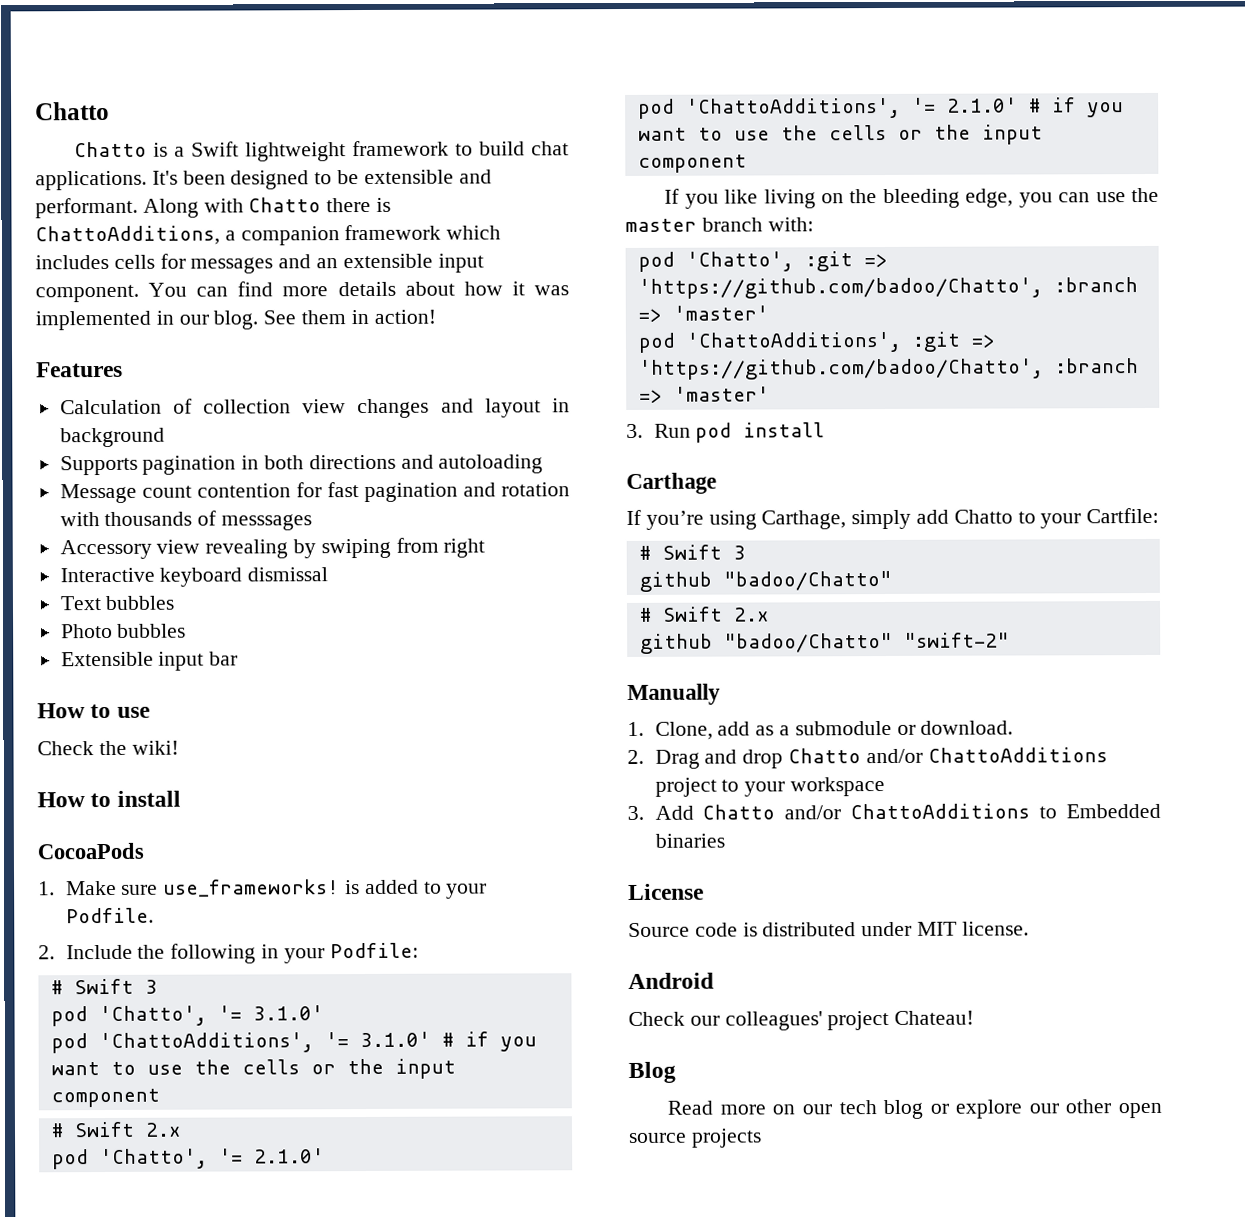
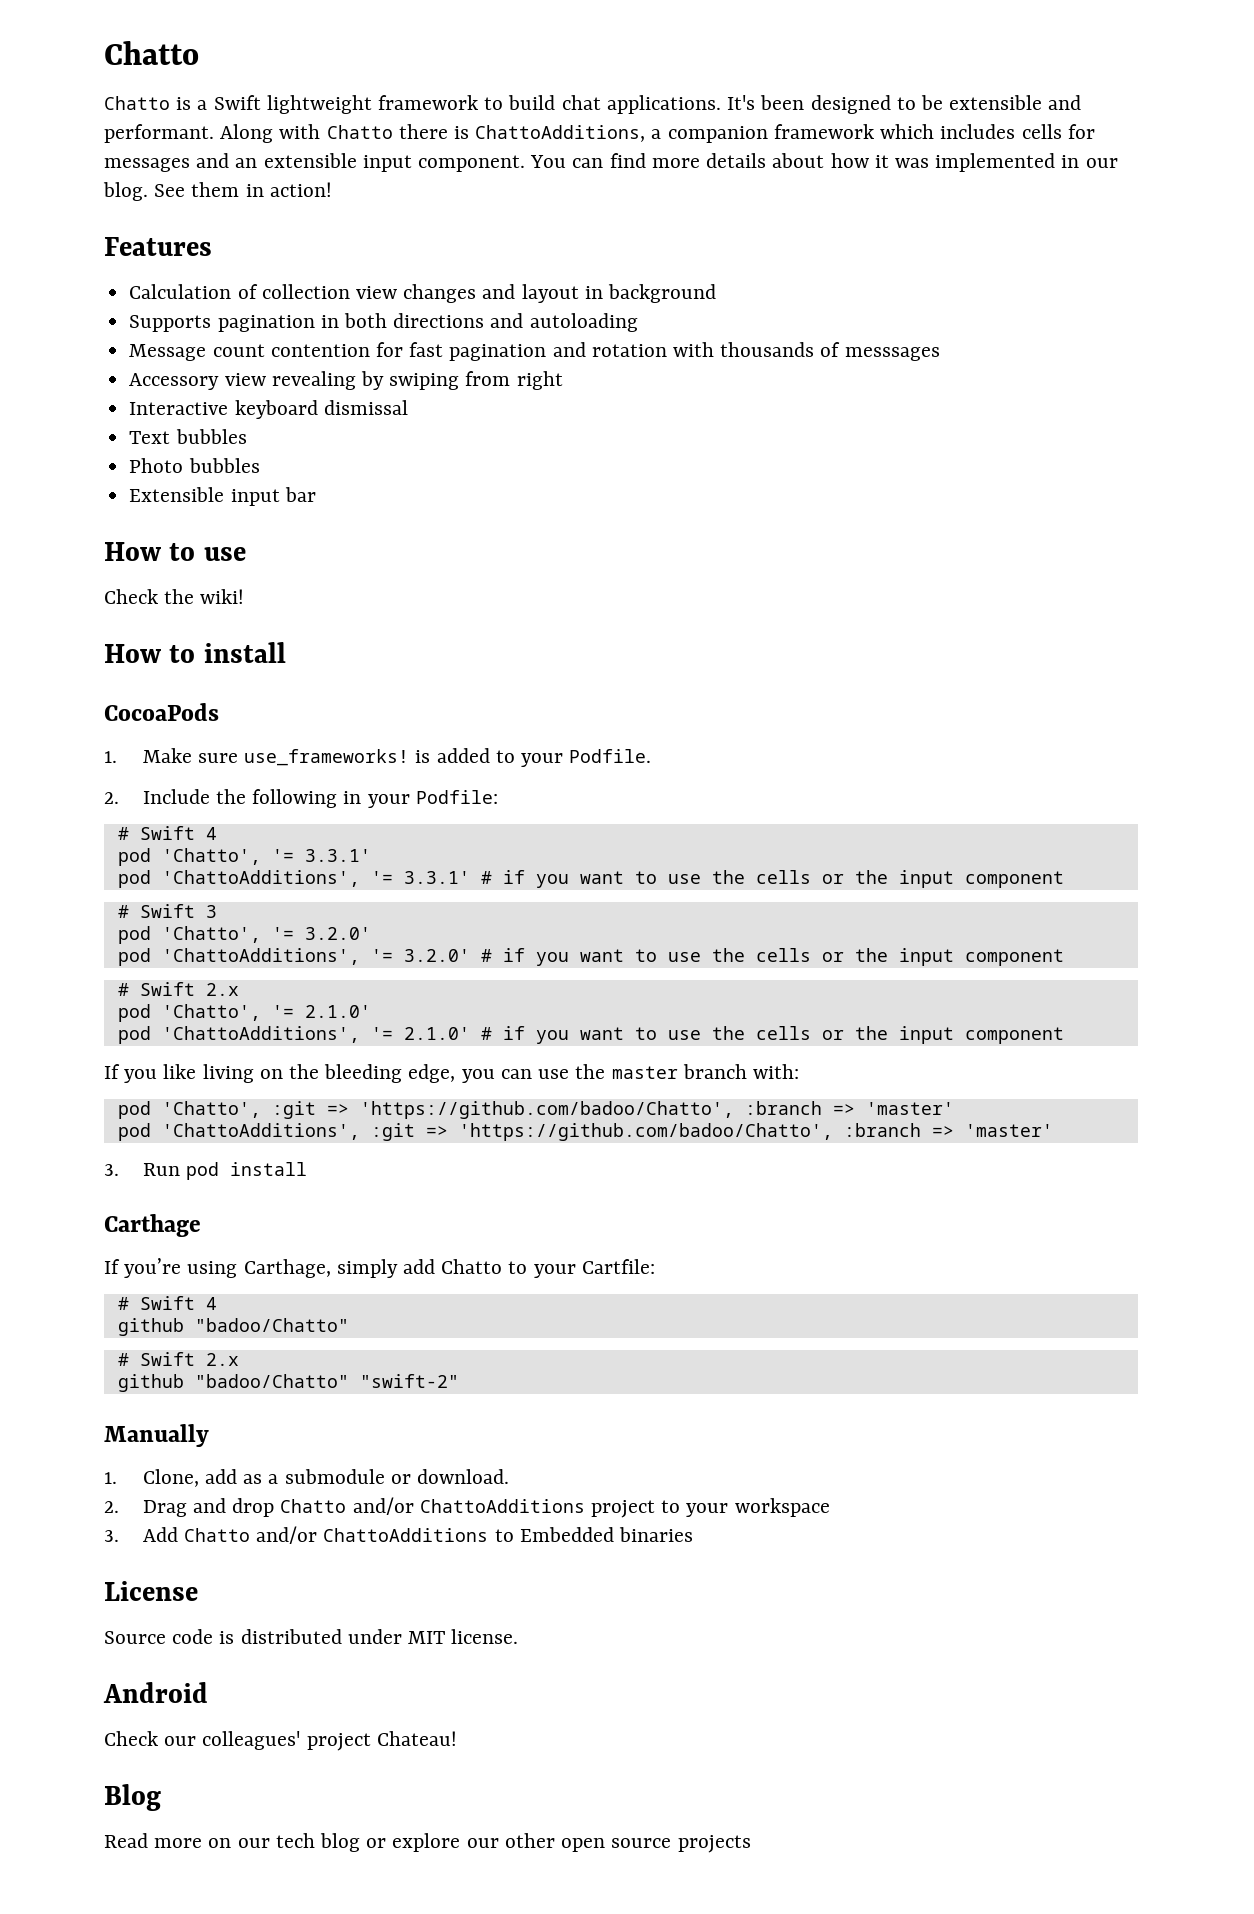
  2. Include the following in your Podfile:
+ # Swift 4
+ pod 'Chatto', '= 3.3.1'
+ pod 'ChattoAdditions', '= 3.3.1' # if you want to use the cells or the input component
- pod 'Chatto', '= 3.1.0'
- pod 'ChattoAdditions', '= 3.1.0' # if you want to use the cells or the input component
+ pod 'Chatto', '= 3.2.0'
+ pod 'ChattoAdditions', '= 3.2.0' # if you want to use the cells or the input component
  If you’re using Carthage, simply add Chatto to your Cartfile:
- # Swift 3
+ # Swift 4

